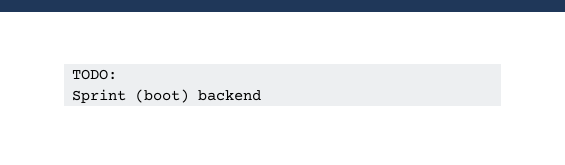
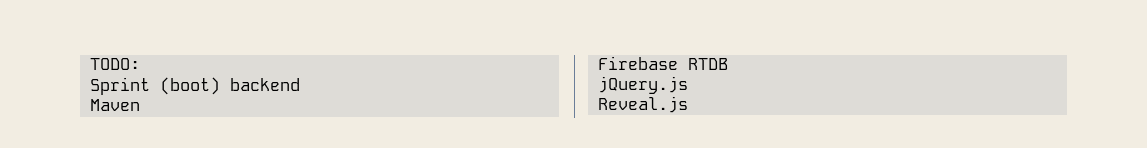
+ Maven
+ Firebase RTDB
+ jQuery.js
+ Reveal.js

